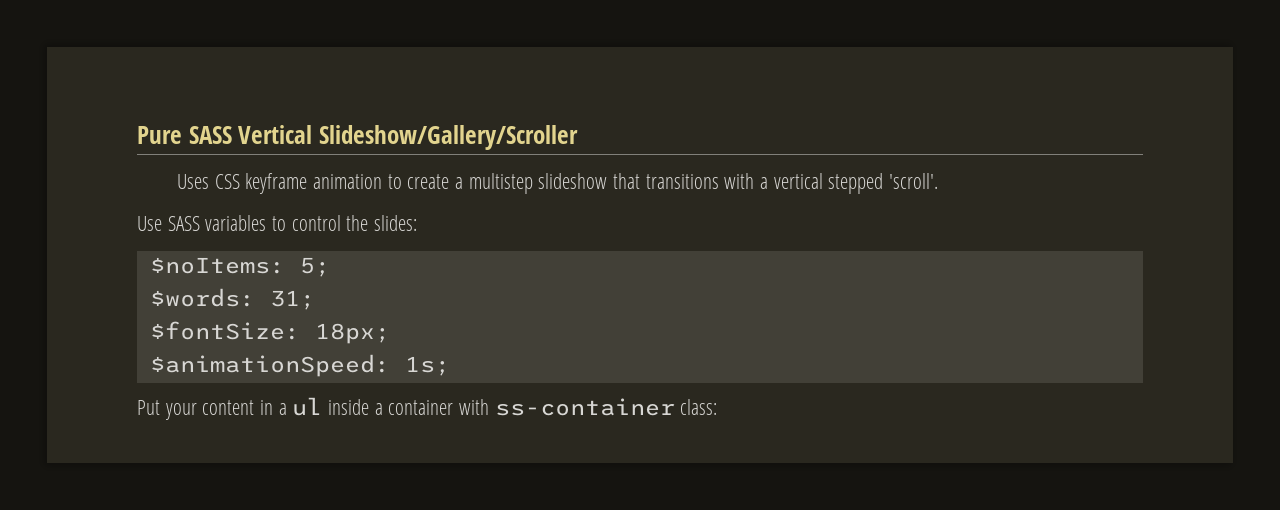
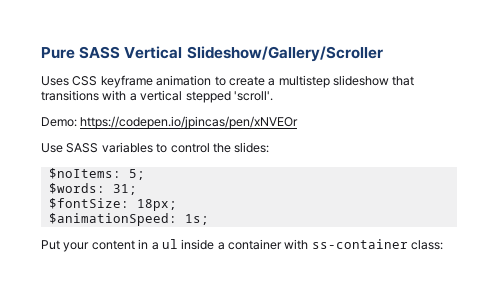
+ Demo: https://codepen.io/jpincas/pen/xNVEOr

